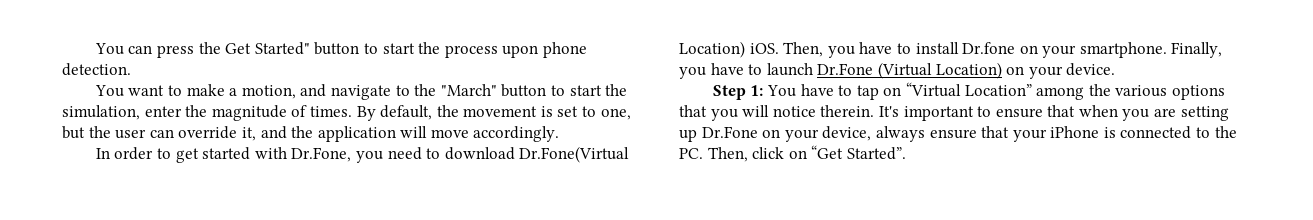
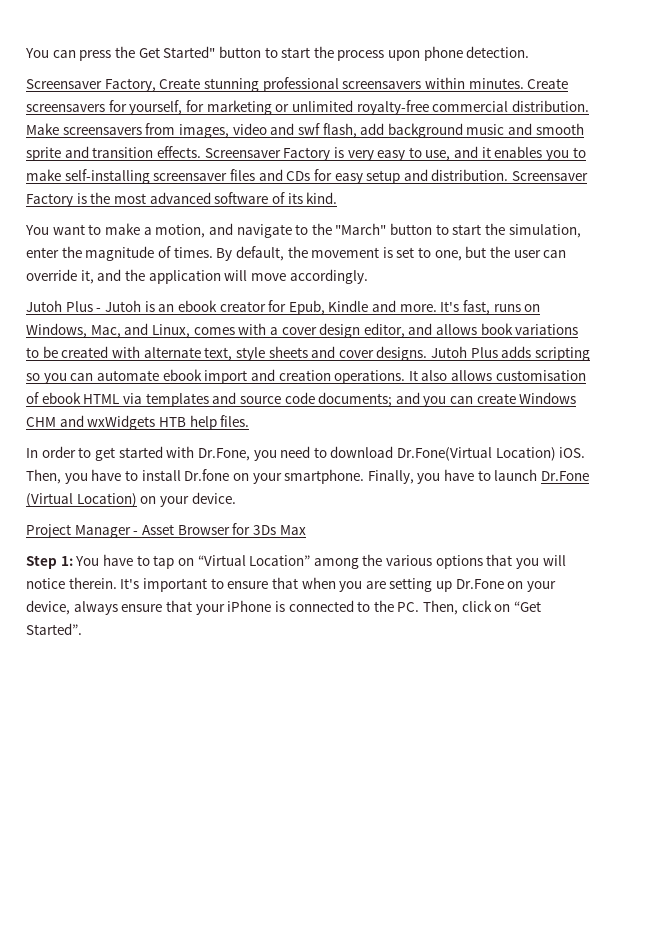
+ Screensaver Factory, Create stunning professional screensavers within minutes. Create screensavers for yourself, for marketing or unlimited royalty-free commercial distribution. Make screensavers from images, video and swf flash, add background music and smooth sprite and transition effects. Screensaver Factory is very easy to use, and it enables you to make self-installing screensaver files and CDs for easy setup and distribution. Screensaver Factory is the most advanced software of its kind.
+ Jutoh Plus - Jutoh is an ebook creator for Epub, Kindle and more. It's fast, runs on Windows, Mac, and Linux, comes with a cover design editor, and allows book variations to be created with alternate text, style sheets and cover designs. Jutoh Plus adds scripting so you can automate ebook import and creation operations. It also allows customisation of ebook HTML via templates and source code documents; and you can create Windows CHM and wxWidgets HTB help files.
+ Project Manager - Asset Browser for 3Ds Max

